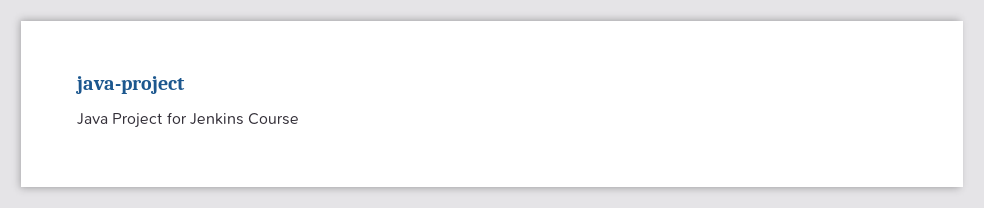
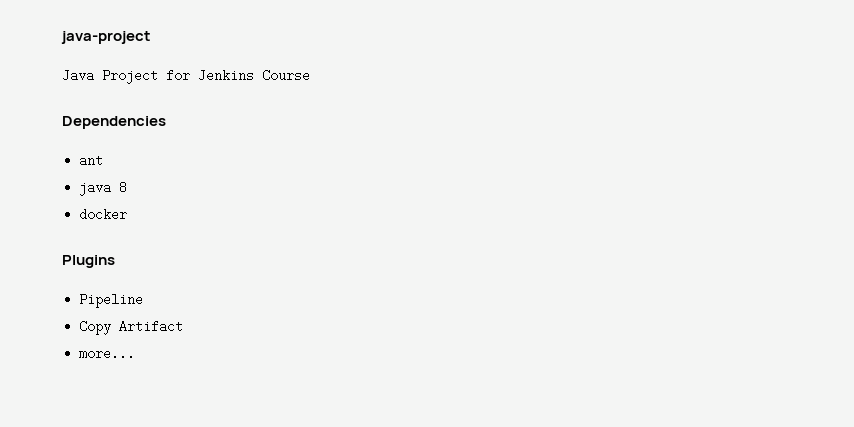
+ Dependencies
+ ant
+ java 8
+ docker
+ Plugins
+ Pipeline
+ Copy Artifact
+ more...

